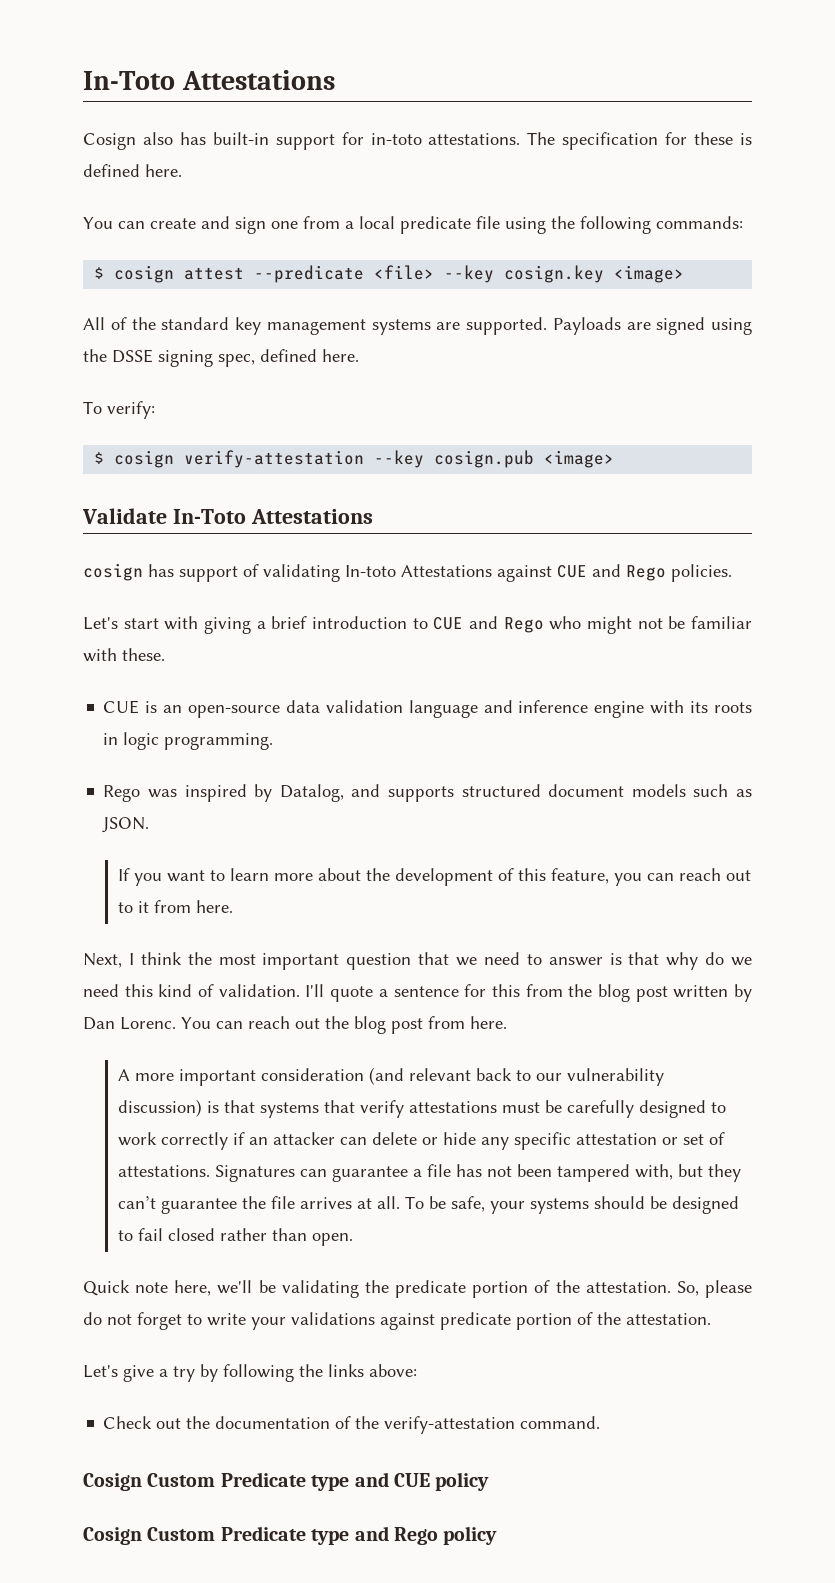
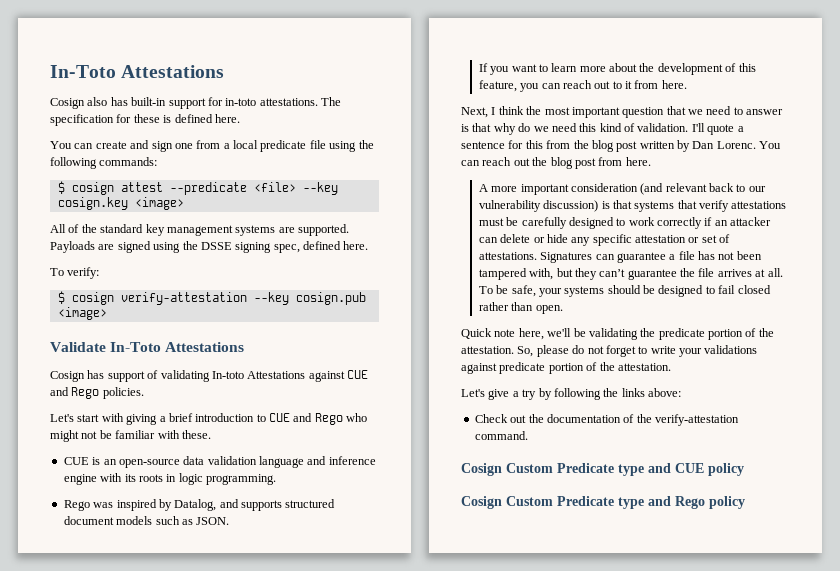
- cosign has support of validating In-toto Attestations against CUE and Rego policies.
+ Cosign has support of validating In-toto Attestations against CUE and Rego policies.

